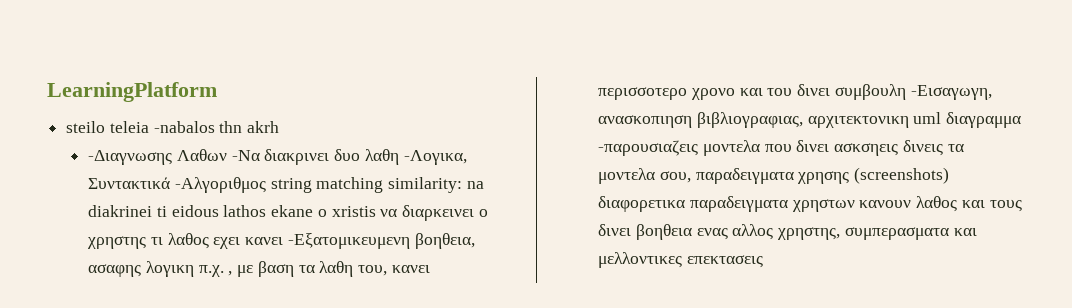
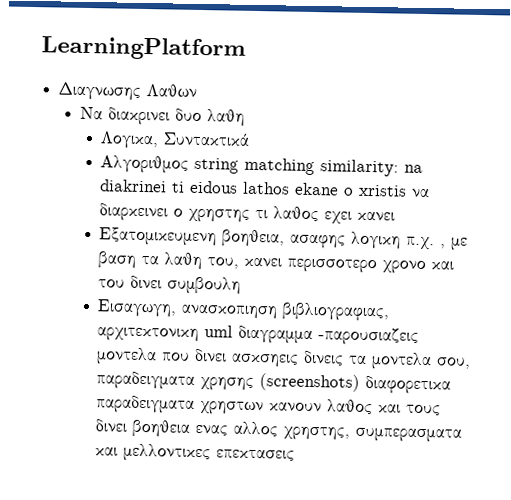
- steilo teleia -nabalos thn akrh
- -Διαγνωσης Λαθων -Να διακρινει δυο λαθη -Λογικα, Συντακτικά -Αλγοριθμος string matching similarity:
+ Διαγνωσης Λαθων
+ Να διακρινει δυο λαθη
+ Λογικα, Συντακτικά
+ Αλγοριθμος string matching similarity:
- na diakrinei ti eidous lathos ekane o xristis να διαρκεινει ο χρηστης τι λαθος εχει κανει -Εξατομικευμενη βοηθεια, ασαφης λογικη π.χ. , με βαση τα λαθη του, κανει περισσοτερο χρονο και του δινει συμβουλη -Εισαγωγη, ανασκοπιηση βιβλιογραφιας, αρχιτεκτονικη uml διαγραμμα -παρουσιαζεις μοντελα που δινει ασκσηεις δινεις τα μοντελα σου, παραδειγματα χρησης (screenshots) διαφορετικα παραδειγματα χρηστων κανουν λαθος και τους δινει βοηθεια ενας αλλος χρηστης, συμπερασματα και μελλοντικες επεκτασεις
+ na diakrinei ti eidous lathos ekane o xristis να διαρκεινει ο χρηστης τι λαθος εχει κανει
+ Εξατομικευμενη βοηθεια, ασαφης λογικη π.χ. , με βαση τα λαθη του, κανει περισσοτερο χρονο και του δινει συμβουλη
+ Εισαγωγη, ανασκοπιηση βιβλιογραφιας, αρχιτεκτονικη uml διαγραμμα -παρουσιαζεις μοντελα που δινει ασκσηεις δινεις τα μοντελα σου, παραδειγματα χρησης (screenshots) διαφορετικα παραδειγματα χρηστων κανουν λαθος και τους δινει βοηθεια ενας αλλος χρηστης, συμπερασματα και μελλοντικες επεκτασεις

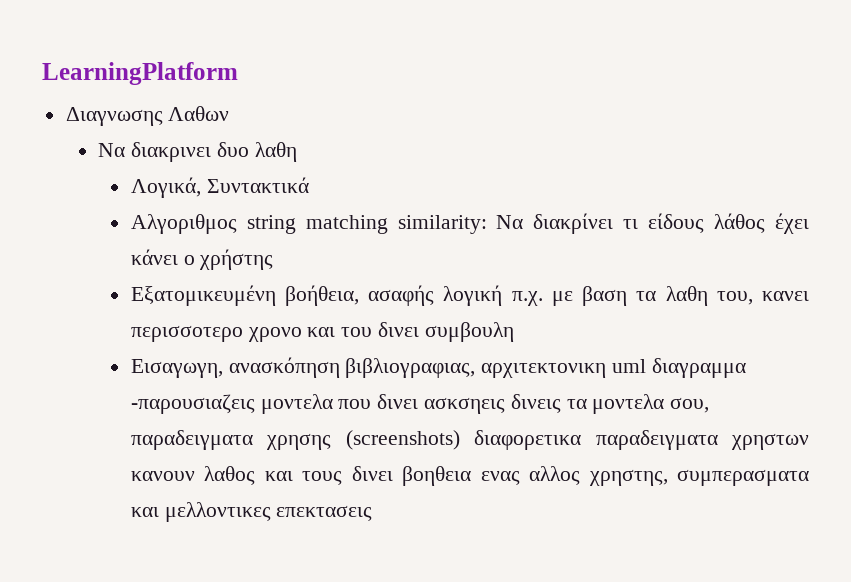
- Λογικα, Συντακτικά
+ Λογικά, Συντακτικά
- Αλγοριθμος string matching similarity: na diakrinei ti eidous lathos ekane o xristis να διαρκεινει ο χρηστης τι λαθος εχει κανει
- Εξατομικευμενη βοηθεια, ασαφης λογικη π.χ. , με βαση τα λαθη του, κανει περισσοτερο χρονο και του δινει συμβουλη
+ Αλγοριθμος string matching similarity: Να διακρίνει τι είδους λάθος έχει κάνει ο χρήστης
+ Εξατομικευμένη βοήθεια, ασαφής λογική π.χ. με βαση τα λαθη του, κανει περισσοτερο χρονο και του δινει συμβουλη
- Εισαγωγη, ανασκοπιηση βιβλιογραφιας, αρχιτεκτονικη uml διαγραμμα -παρουσιαζεις μοντελα που δινει ασκσηεις δινεις τα μοντελα σου, παραδειγματα χρησης (screenshots) διαφορετικα παραδειγματα χρηστων κανουν λαθος και τους δινει βοηθεια ενας αλλος χρηστης, συμπερασματα και μελλοντικες επεκτασεις
+ Εισαγωγη, ανασκόπηση βιβλιογραφιας, αρχιτεκτονικη uml διαγραμμα -παρουσιαζεις μοντελα που δινει ασκσηεις δινεις τα μοντελα σου, παραδειγματα χρησης (screenshots) διαφορετικα παραδειγματα χρηστων κανουν λαθος και τους δινει βοηθεια ενας αλλος χρηστης, συμπερασματα και μελλοντικες επεκτασεις

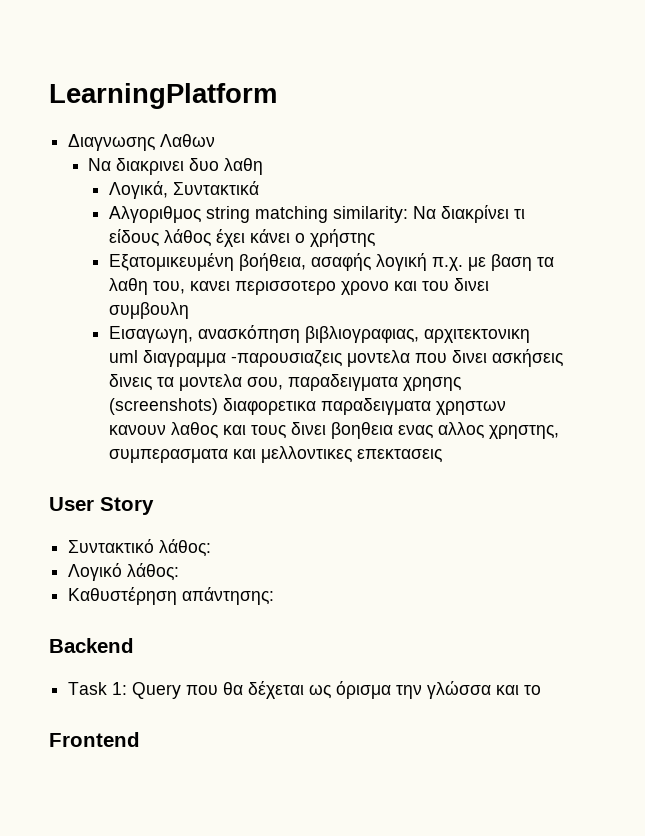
- Εισαγωγη, ανασκόπηση βιβλιογραφιας, αρχιτεκτονικη uml διαγραμμα -παρουσιαζεις μοντελα που δινει ασκσηεις δινεις τα μοντελα σου, παραδειγματα χρησης (screenshots) διαφορετικα παραδειγματα χρηστων κανουν λαθος και τους δινει βοηθεια ενας αλλος χρηστης, συμπερασματα και μελλοντικες επεκτασεις
+ Εισαγωγη, ανασκόπηση βιβλιογραφιας, αρχιτεκτονικη uml διαγραμμα -παρουσιαζεις μοντελα που δινει ασκήσεις δινεις τα μοντελα σου, παραδειγματα χρησης (screenshots) διαφορετικα παραδειγματα χρηστων κανουν λαθος και τους δινει βοηθεια ενας αλλος χρηστης, συμπερασματα και μελλοντικες επεκτασεις
+ User Story
+ Συντακτικό λάθος:
+ Λογικό λάθος:
+ Καθυστέρηση απάντησης:
+ Backend
+ Task 1: Query που θα δέχεται ως όρισμα την γλώσσα και το
+ Frontend

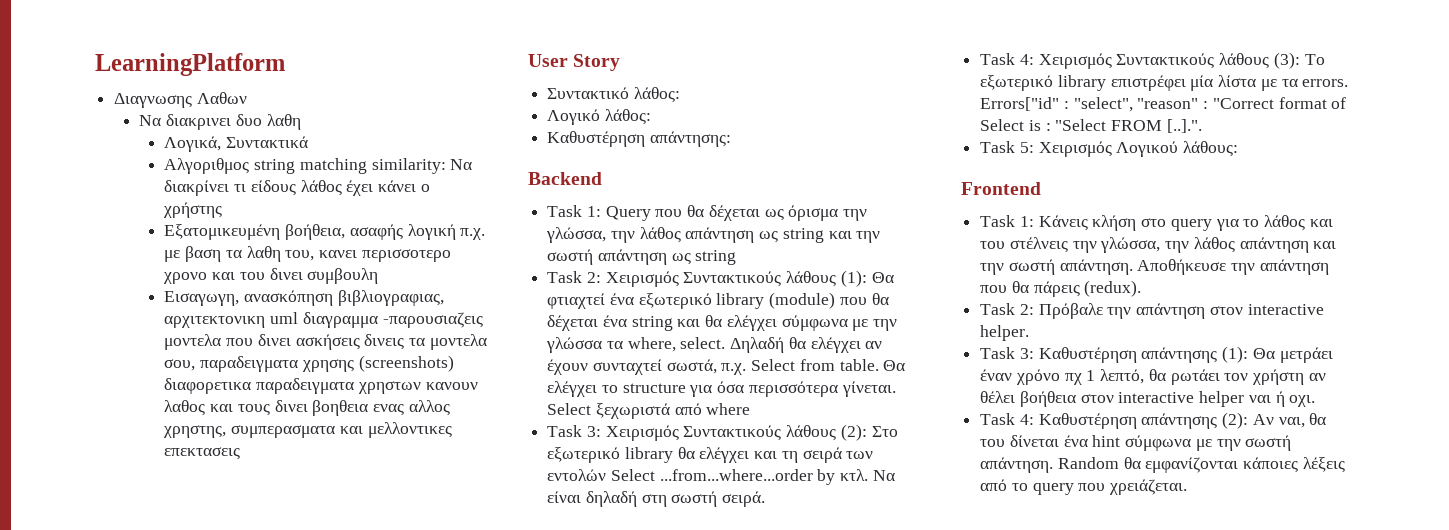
- Task 1: Query που θα δέχεται ως όρισμα την γλώσσα και το
+ Task 1: Query που θα δέχεται ως όρισμα την γλώσσα, την λάθος απάντηση ως string και την σωστή απάντηση ως string
+ Task 2: Χειρισμός Συντακτικούς λάθους (1): Θα φτιαχτεί ένα εξωτερικό library (module) που θα δέχεται ένα string και θα ελέγχει σύμφωνα με την γλώσσα τα where, select. Δηλαδή θα ελέγχει αν έχουν συνταχτεί σωστά, π.χ. Select from table. Θα ελέγχει το structure για όσα περισσότερα γίνεται. Select ξεχωριστά από where
+ Task 3: Χειρισμός Συντακτικούς λάθους (2): Στο εξωτερικό library θα ελέγχει και τη σειρά των εντολών Select ...from...where...order by κτλ. Να είναι δηλαδή στη σωστή σειρά.
+ Task 4: Χειρισμός Συντακτικούς λάθους (3): Το εξωτερικό library επιστρέφει μία λίστα με τα errors. Errors["id" : "select", "reason" : "Correct format of Select is : "Select FROM [..].".
+ Task 5: Χειρισμός Λογικού λάθους:
  Frontend
+ Task 1: Κάνεις κλήση στο query για το λάθος και του στέλνεις την γλώσσα, την λάθος απάντηση και την σωστή απάντηση. Αποθήκευσε την απάντηση που θα πάρεις (redux).
+ Task 2: Πρόβαλε την απάντηση στον interactive helper.
+ Task 3: Καθυστέρηση απάντησης (1): Θα μετράει έναν χρόνο πχ 1 λεπτό, θα ρωτάει τον χρήστη αν θέλει βοήθεια στον interactive helper ναι ή οχι.
+ Task 4: Καθυστέρηση απάντησης (2): Αν ναι, θα του δίνεται ένα hint σύμφωνα με την σωστή απάντηση. Random θα εμφανίζονται κάποιες λέξεις από το query που χρειάζεται.

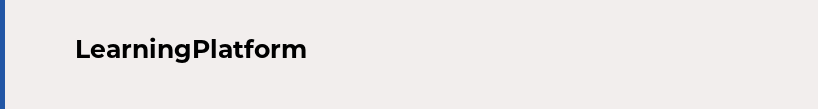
- Διαγνωσης Λαθων
- Να διακρινει δυο λαθη
- Λογικά, Συντακτικά
- Αλγοριθμος string matching similarity: Να διακρίνει τι είδους λάθος έχει κάνει ο χρήστης
- Εξατομικευμένη βοήθεια, ασαφής λογική π.χ. με βαση τα λαθη του, κανει περισσοτερο χρονο και του δινει συμβουλη
- Εισαγωγη, ανασκόπηση βιβλιογραφιας, αρχιτεκτονικη uml διαγραμμα -παρουσιαζεις μοντελα που δινει ασκήσεις δινεις τα μοντελα σου, παραδειγματα χρησης (screenshots) διαφορετικα παραδειγματα χρηστων κανουν λαθος και τους δινει βοηθεια ενας αλλος χρηστης, συμπερασματα και μελλοντικες επεκτασεις
- User Story
- Συντακτικό λάθος:
- Λογικό λάθος:
- Καθυστέρηση απάντησης:
- Backend
- Task 1: Query που θα δέχεται ως όρισμα την γλώσσα, την λάθος απάντηση ως string και την σωστή απάντηση ως string
- Task 2: Χειρισμός Συντακτικούς λάθους (1): Θα φτιαχτεί ένα εξωτερικό library (module) που θα δέχεται ένα string και θα ελέγχει σύμφωνα με την γλώσσα τα where, select. Δηλαδή θα ελέγχει αν έχουν συνταχτεί σωστά, π.χ. Select from table. Θα ελέγχει το structure για όσα περισσότερα γίνεται. Select ξεχωριστά από where
- Task 3: Χειρισμός Συντακτικούς λάθους (2): Στο εξωτερικό library θα ελέγχει και τη σειρά των εντολών Select ...from...where...order by κτλ. Να είναι δηλαδή στη σωστή σειρά.
- Task 4: Χειρισμός Συντακτικούς λάθους (3): Το εξωτερικό library επιστρέφει μία λίστα με τα errors. Errors["id" : "select", "reason" : "Correct format of Select is : "Select FROM [..].".
- Task 5: Χειρισμός Λογικού λάθους:
- Frontend
- Task 1: Κάνεις κλήση στο query για το λάθος και του στέλνεις την γλώσσα, την λάθος απάντηση και την σωστή απάντηση. Αποθήκευσε την απάντηση που θα πάρεις (redux).
- Task 2: Πρόβαλε την απάντηση στον interactive helper.
- Task 3: Καθυστέρηση απάντησης (1): Θα μετράει έναν χρόνο πχ 1 λεπτό, θα ρωτάει τον χρήστη αν θέλει βοήθεια στον interactive helper ναι ή οχι.
- Task 4: Καθυστέρηση απάντησης (2): Αν ναι, θα του δίνεται ένα hint σύμφωνα με την σωστή απάντηση. Random θα εμφανίζονται κάποιες λέξεις από το query που χρειάζεται.

